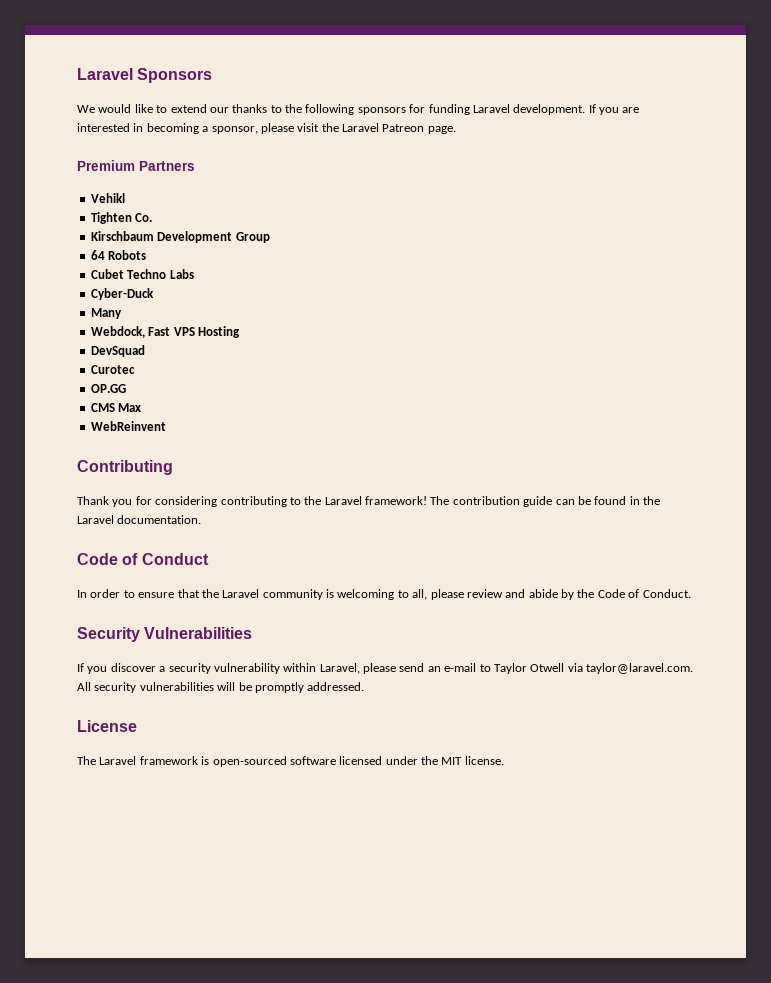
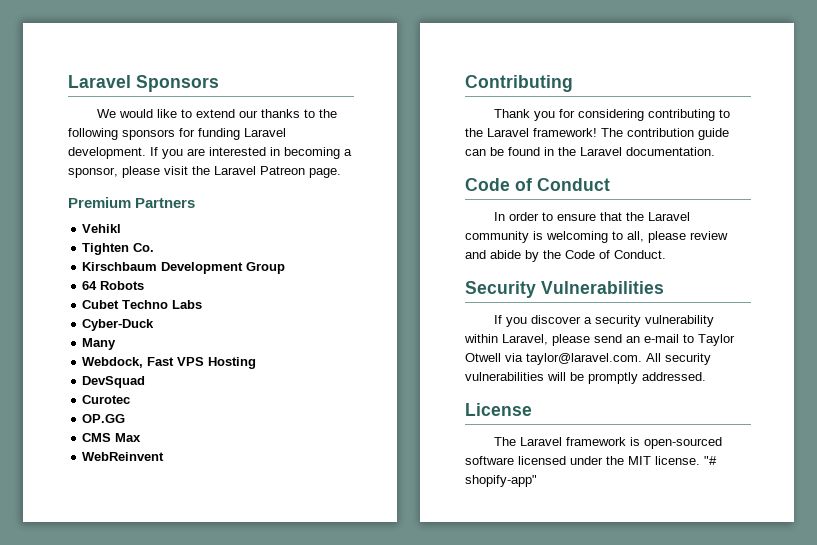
+ "# shopify-app"

